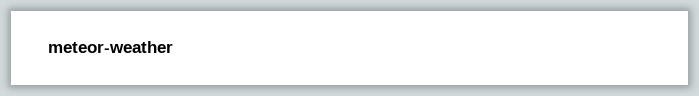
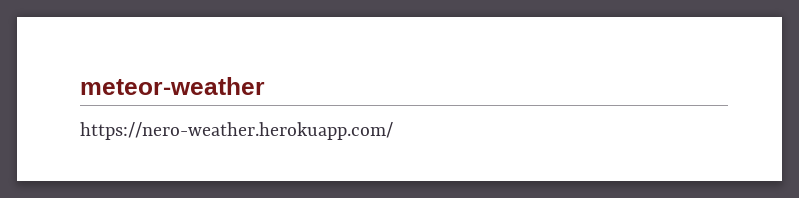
+ https://nero-weather.herokuapp.com/

